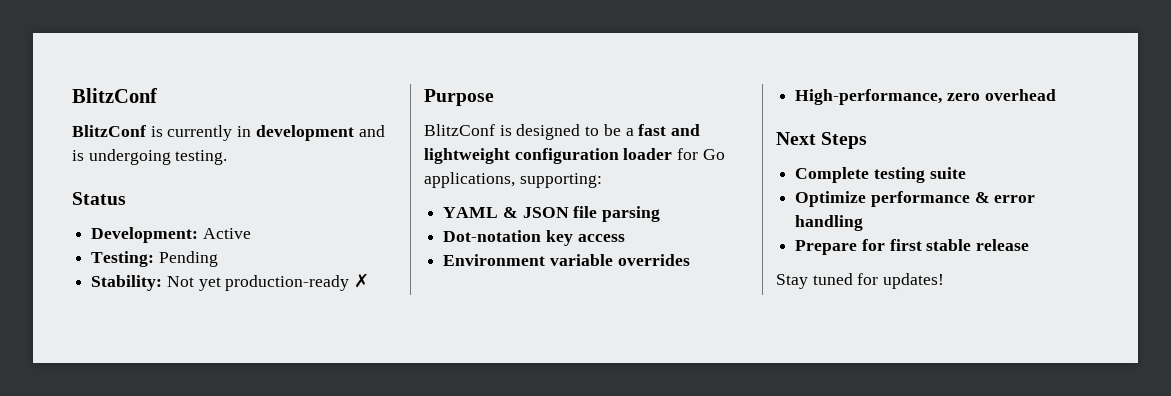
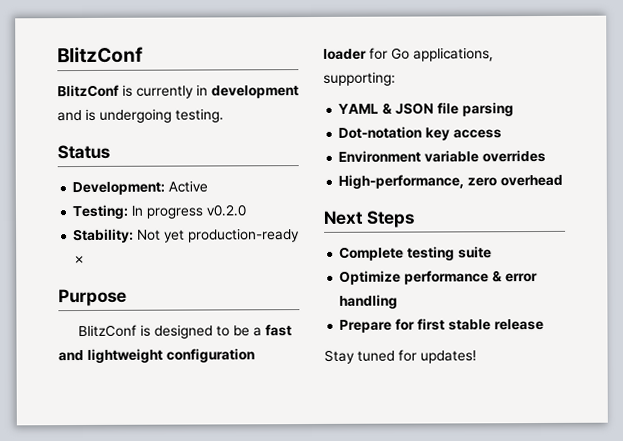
- Testing: Pending
+ Testing: In progress v0.2.0

